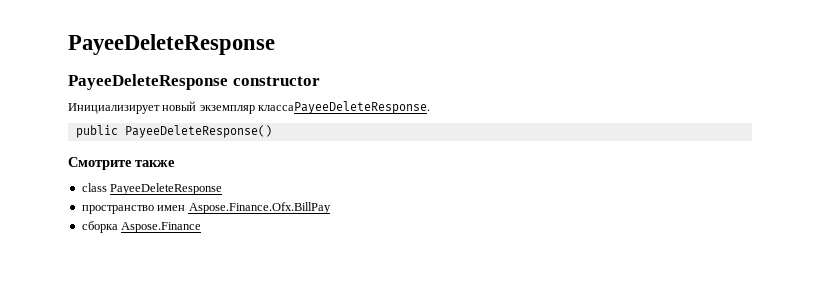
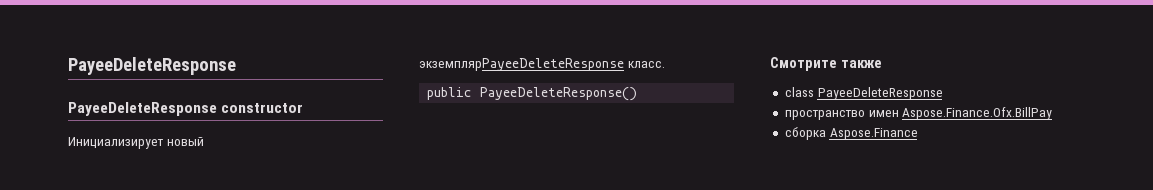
- Инициализирует новый экземпляр классаPayeeDeleteResponse.
+ Инициализирует новый экземплярPayeeDeleteResponse класс.

